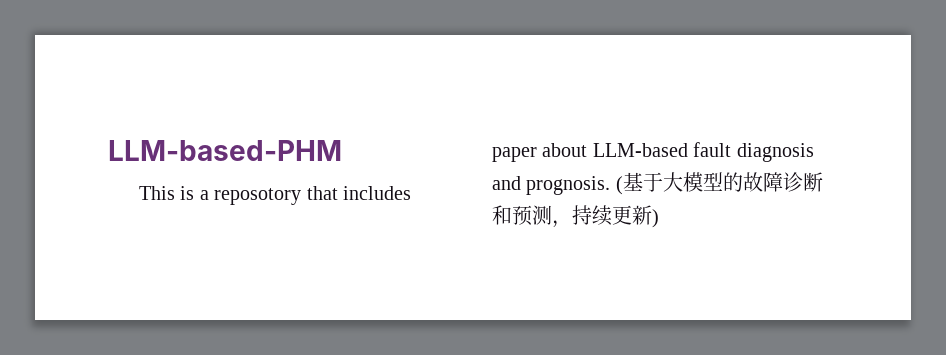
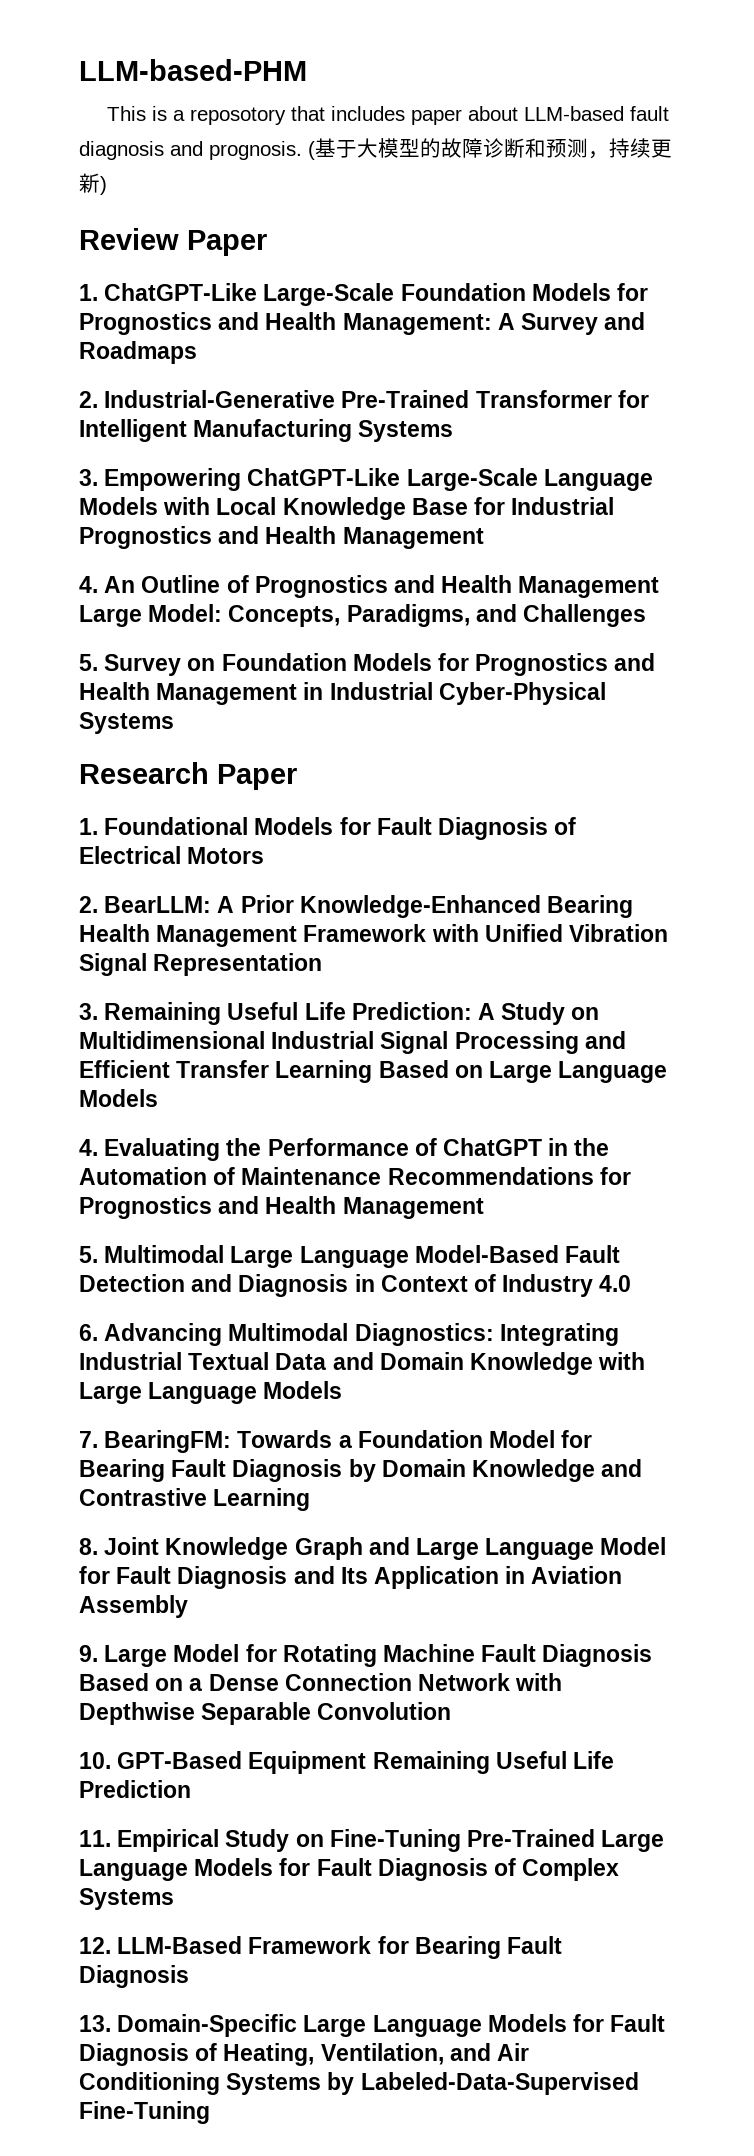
+ Review Paper
+ 1. ChatGPT-Like Large-Scale Foundation Models for Prognostics and Health Management: A Survey and Roadmaps
+ 2. Industrial-Generative Pre-Trained Transformer for Intelligent Manufacturing Systems
+ 3. Empowering ChatGPT-Like Large-Scale Language Models with Local Knowledge Base for Industrial Prognostics and Health Management
+ 4. An Outline of Prognostics and Health Management Large Model: Concepts, Paradigms, and Challenges
+ 5. Survey on Foundation Models for Prognostics and Health Management in Industrial Cyber-Physical Systems
+ Research Paper
+ 1. Foundational Models for Fault Diagnosis of Electrical Motors
+ 2. BearLLM: A Prior Knowledge-Enhanced Bearing Health Management Framework with Unified Vibration Signal Representation
+ 3. Remaining Useful Life Prediction: A Study on Multidimensional Industrial Signal Processing and Efficient Transfer Learning Based on Large Language Models
+ 4. Evaluating the Performance of ChatGPT in the Automation of Maintenance Recommendations for Prognostics and Health Management
+ 5. Multimodal Large Language Model-Based Fault Detection and Diagnosis in Context of Industry 4.0
+ 6. Advancing Multimodal Diagnostics: Integrating Industrial Textual Data and Domain Knowledge with Large Language Models
+ 7. BearingFM: Towards a Foundation Model for Bearing Fault Diagnosis by Domain Knowledge and Contrastive Learning
+ 8. Joint Knowledge Graph and Large Language Model for Fault Diagnosis and Its Application in Aviation Assembly
+ 9. Large Model for Rotating Machine Fault Diagnosis Based on a Dense Connection Network with Depthwise Separable Convolution
+ 10. GPT-Based Equipment Remaining Useful Life Prediction
+ 11. Empirical Study on Fine-Tuning Pre-Trained Large Language Models for Fault Diagnosis of Complex Systems
+ 12. LLM-Based Framework for Bearing Fault Diagnosis
+ 13. Domain-Specific Large Language Models for Fault Diagnosis of Heating, Ventilation, and Air Conditioning Systems by Labeled-Data-Supervised Fine-Tuning

